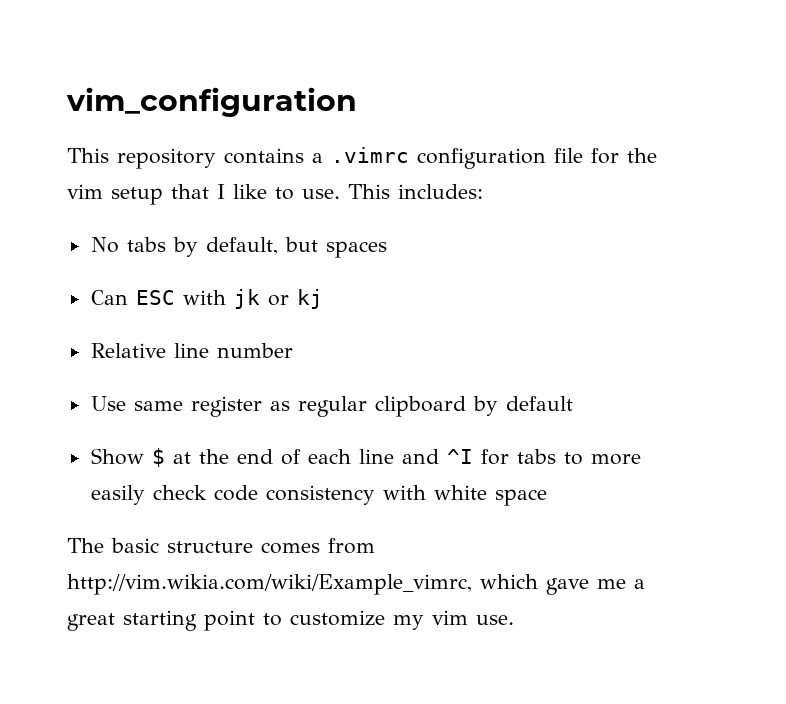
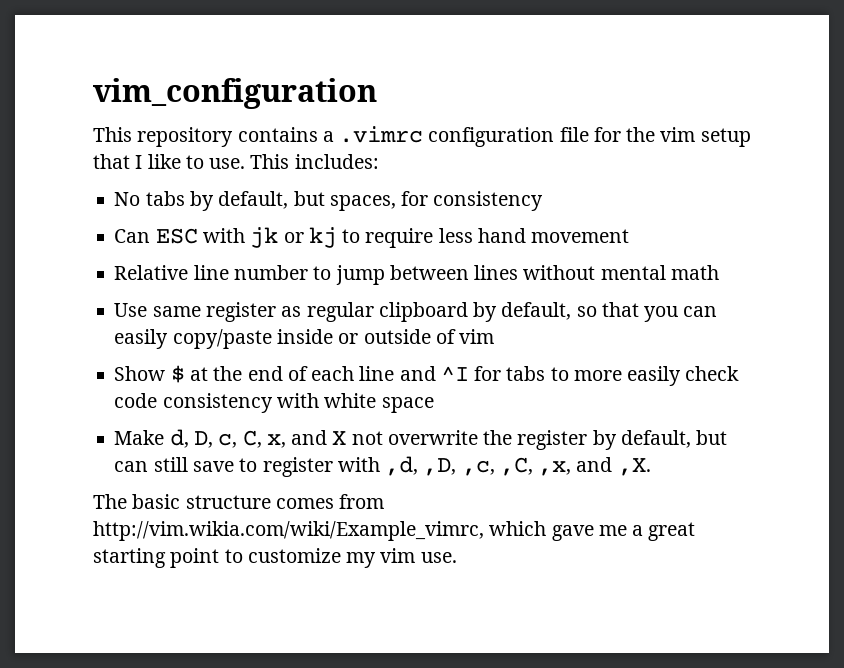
- No tabs by default, but spaces
+ No tabs by default, but spaces, for consistency
- Can ESC with jk or kj
- Relative line number
+ Can ESC with jk or kj to require less hand movement
+ Relative line number to jump between lines without mental math
- Use same register as regular clipboard by default
+ Use same register as regular clipboard by default, so that you can easily copy/paste inside or outside of vim
+ Make d, D, c, C, x, and X not overwrite the register by default, but can still save to register with ,d, ,D, ,c, ,C, ,x, and ,X.

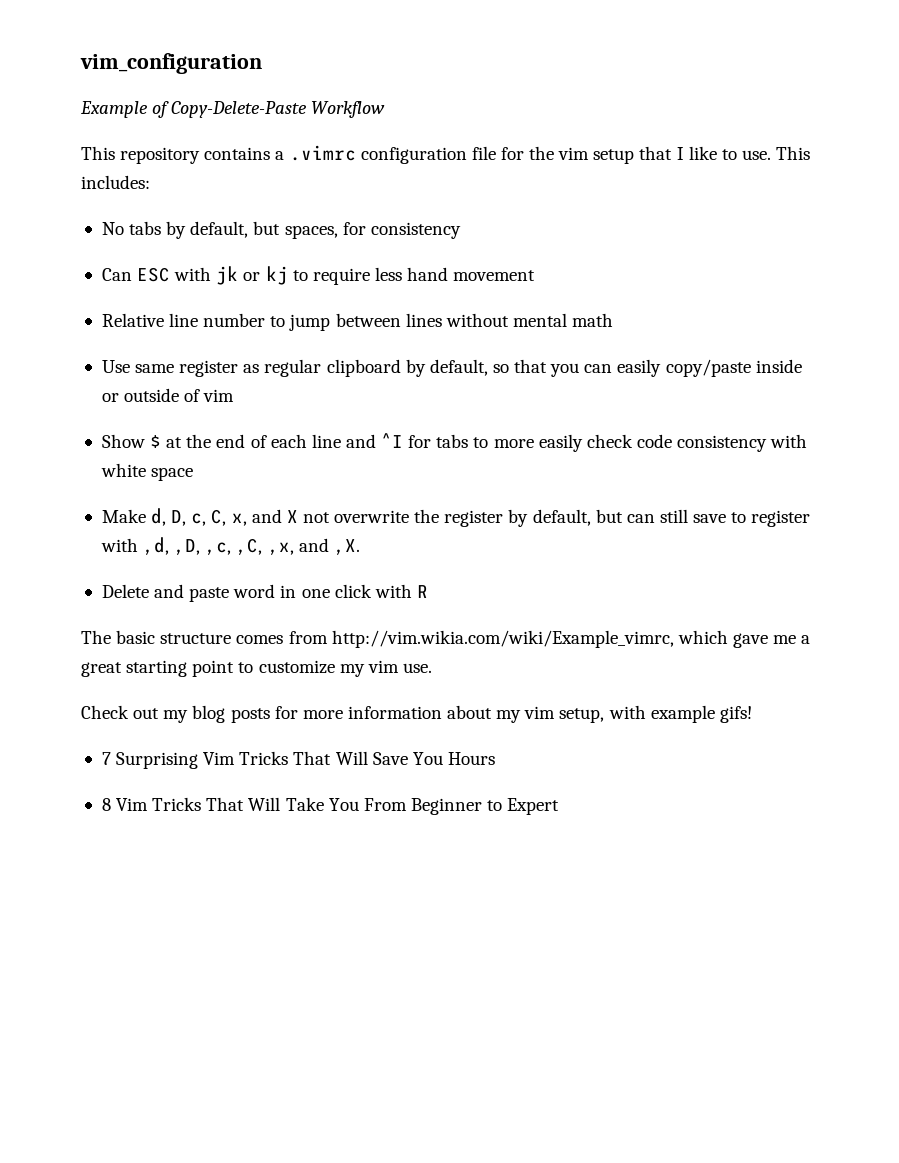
+ Example of Copy-Delete-Paste Workflow
+ Delete and paste word in one click with R
+ Check out my blog posts for more information about my vim setup, with example gifs!
+ 7 Surprising Vim Tricks That Will Save You Hours
+ 8 Vim Tricks That Will Take You From Beginner to Expert

